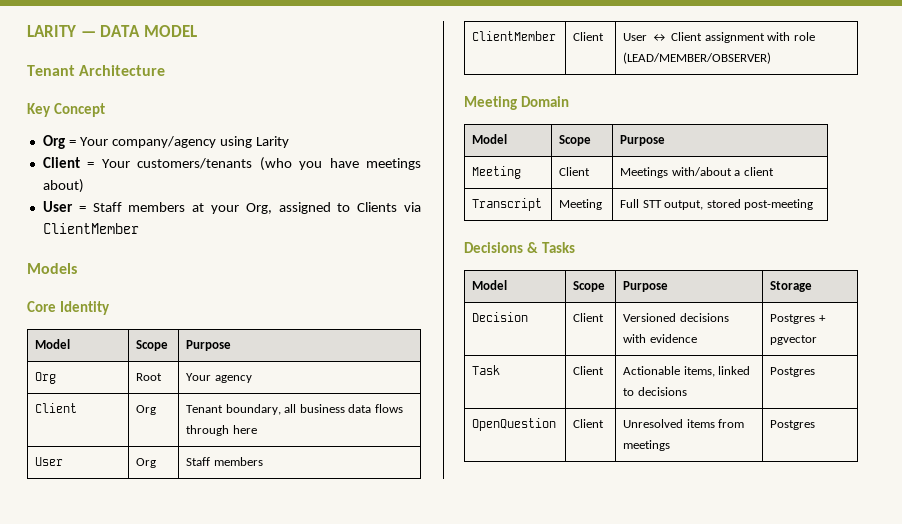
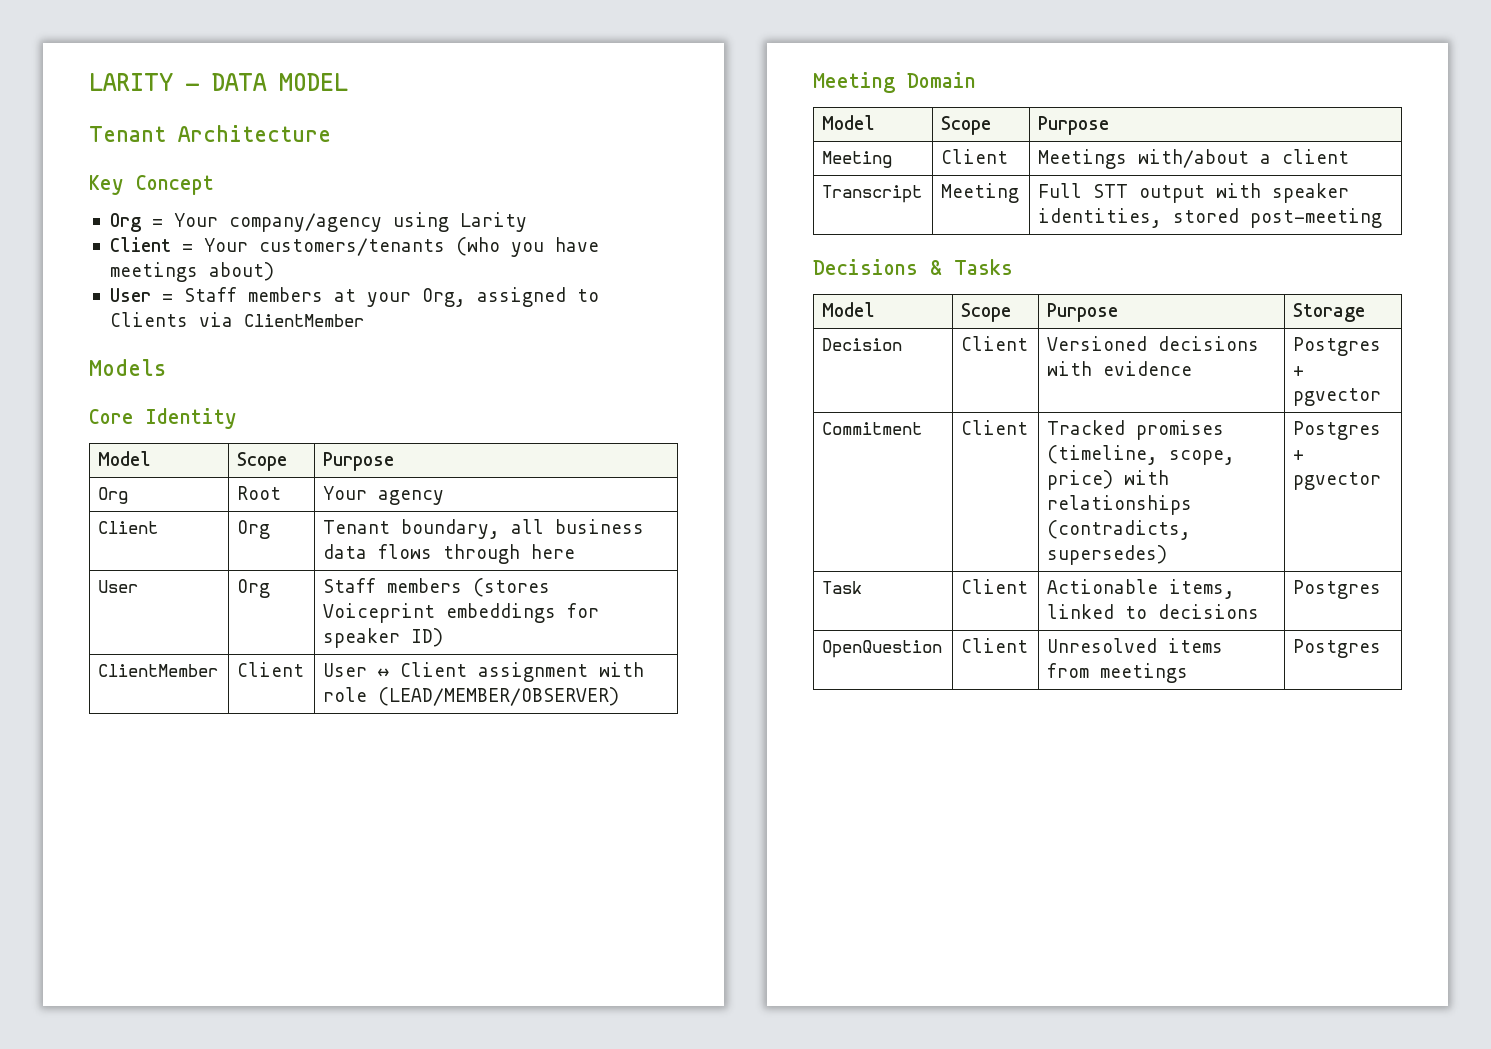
- User | Org | Staff members
+ User | Org | Staff members (stores Voiceprint embeddings for speaker ID)
- Transcript | Meeting | Full STT output, stored post-meeting
+ Transcript | Meeting | Full STT output with speaker identities, stored post-meeting
+ Commitment | Client | Tracked promises (timeline, scope, price) with relationships (contradicts, supersedes) | Postgres + pgvector

